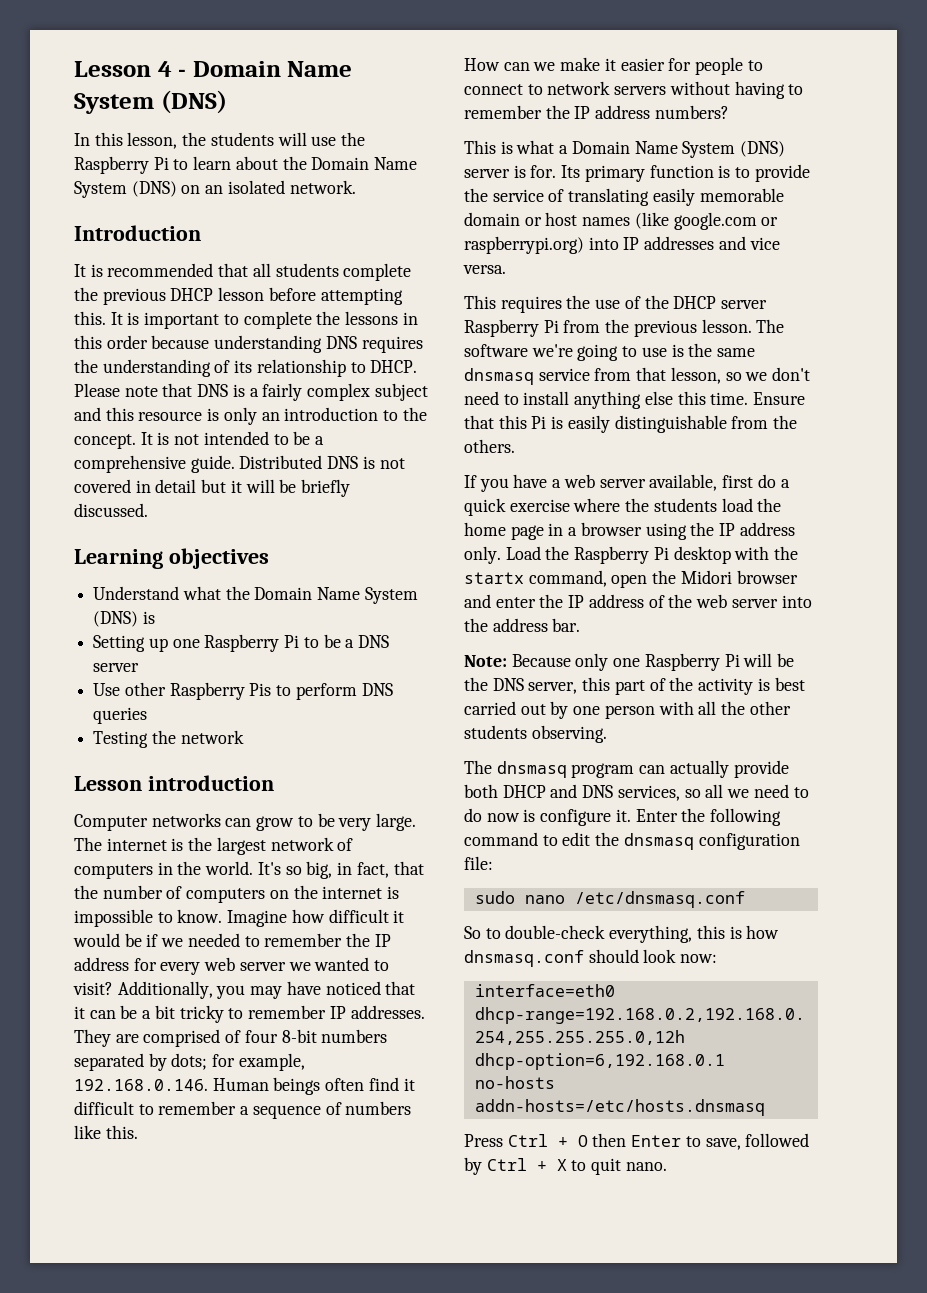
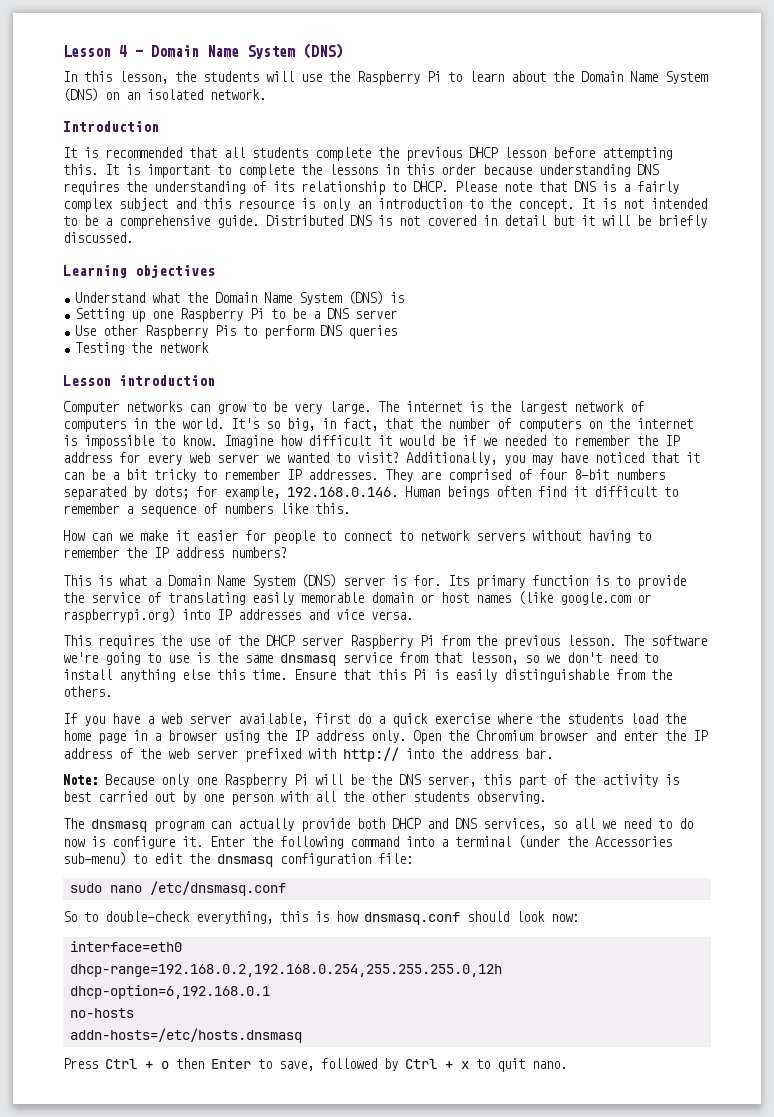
- Load the Raspberry Pi desktop with the startx command, open the Midori browser and enter the IP address of the web server into the address bar.
+ Open the Chromium browser and enter the IP address of the web server prefixed with http:// into the address bar.
- Enter the following command to edit the dnsmasq configuration file:
+ Enter the following command into a terminal (under the Accessories sub-menu) to edit the dnsmasq configuration file:
- Press Ctrl + O then Enter to save, followed by Ctrl + X to quit nano.
+ Press Ctrl + o then Enter to save, followed by Ctrl + x to quit nano.

